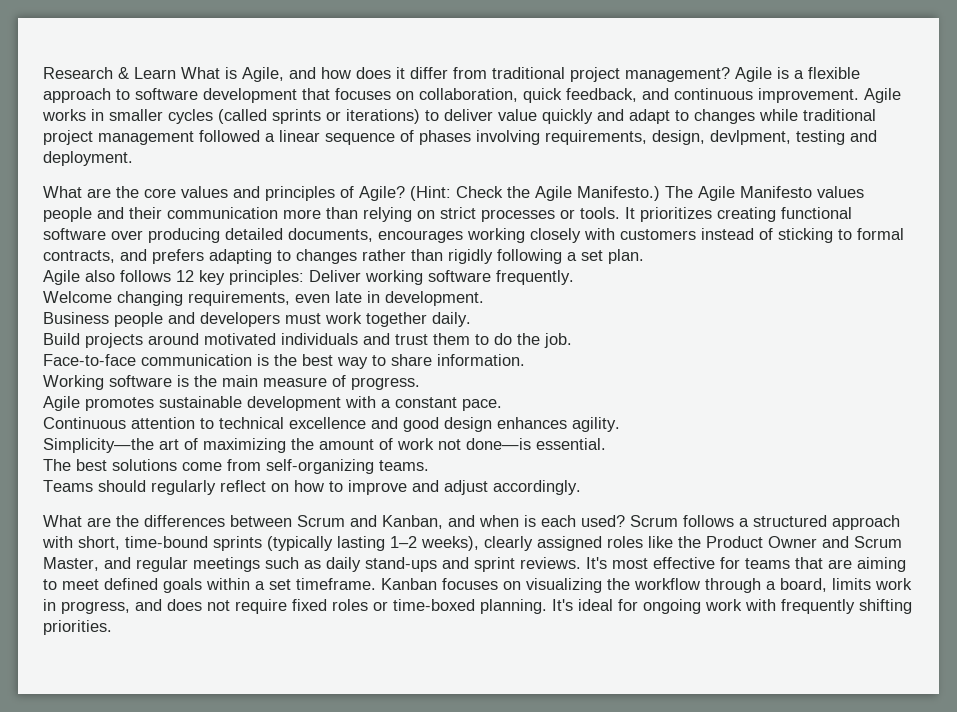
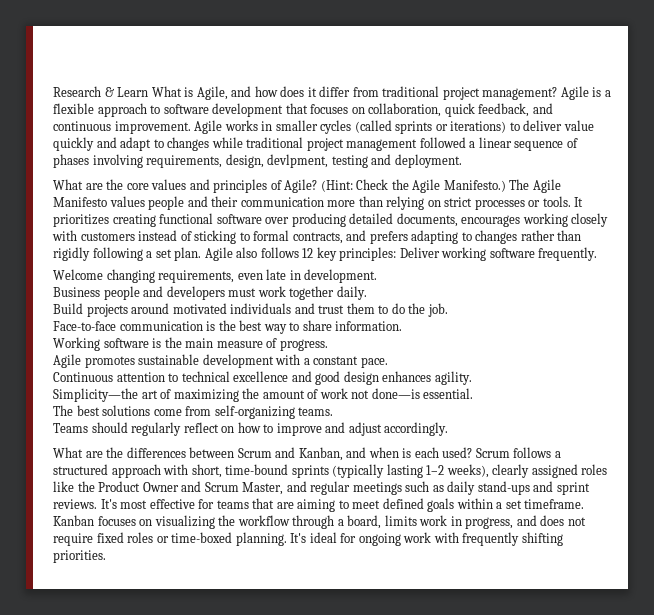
- It prioritizes creating functional software over producing detailed documents, encourages working closely with customers instead of sticking to formal contracts, and prefers adapting to changes rather than rigidly following a set plan.
- Agile also follows 12 key principles: Deliver working software frequently.
+ It prioritizes creating functional software over producing detailed documents, encourages working closely with customers instead of sticking to formal contracts, and prefers adapting to changes rather than rigidly following a set plan. Agile also follows 12 key principles: Deliver working software frequently.

